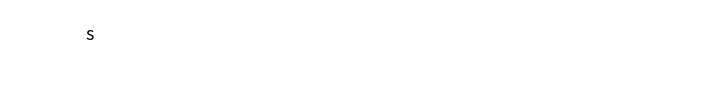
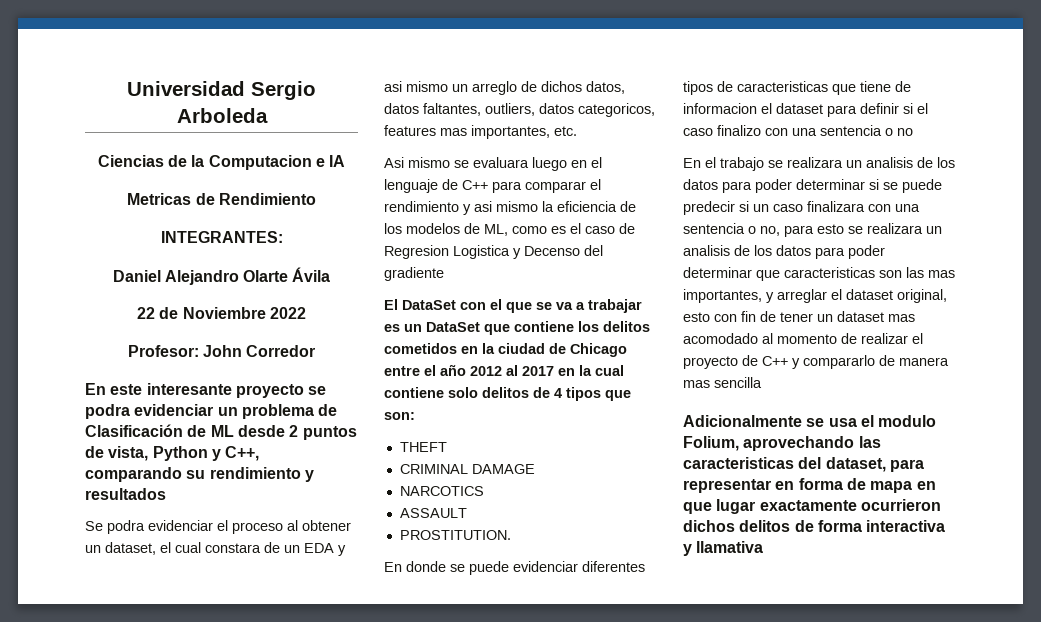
- s
+ Universidad Sergio Arboleda
+ Ciencias de la Computacion e IA
+ Metricas de Rendimiento
+ INTEGRANTES:
+ Daniel Alejandro Olarte Ávila
+ 22 de Noviembre 2022
+ Profesor: John Corredor
+ En este interesante proyecto se podra evidenciar un problema de Clasificación de ML desde 2 puntos de vista, Python y C++, comparando su rendimiento y resultados
+ Se podra evidenciar el proceso al obtener un dataset, el cual constara de un EDA y asi mismo un arreglo de dichos datos, datos faltantes, outliers, datos categoricos, features mas importantes, etc.
+ Asi mismo se evaluara luego en el lenguaje de C++ para comparar el rendimiento y asi mismo la eficiencia de los modelos de ML, como es el caso de Regresion Logistica y Decenso del gradiente
+ El DataSet con el que se va a trabajar es un DataSet que contiene los delitos cometidos en la ciudad de Chicago entre el año 2012 al 2017 en la cual contiene solo delitos de 4 tipos que son:
+ THEFT
+ CRIMINAL DAMAGE
+ NARCOTICS
+ ASSAULT
+ PROSTITUTION.
+ En donde se puede evidenciar diferentes tipos de caracteristicas que tiene de informacion el dataset para definir si el caso finalizo con una sentencia o no
+ En el trabajo se realizara un analisis de los datos para poder determinar si se puede predecir si un caso finalizara con una sentencia o no, para esto se realizara un analisis de los datos para poder determinar que caracteristicas son las mas importantes, y arreglar el dataset original, esto con fin de tener un dataset mas acomodado al momento de realizar el proyecto de C++ y compararlo de manera mas sencilla
+ Adicionalmente se usa el modulo Folium, aprovechando las caracteristicas del dataset, para representar en forma de mapa en que lugar exactamente ocurrieron dichos delitos de forma interactiva y llamativa

